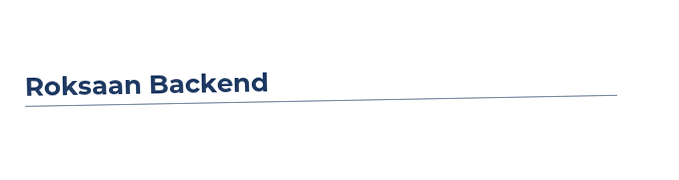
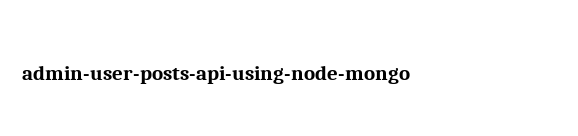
- Roksaan Backend
+ admin-user-posts-api-using-node-mongo

